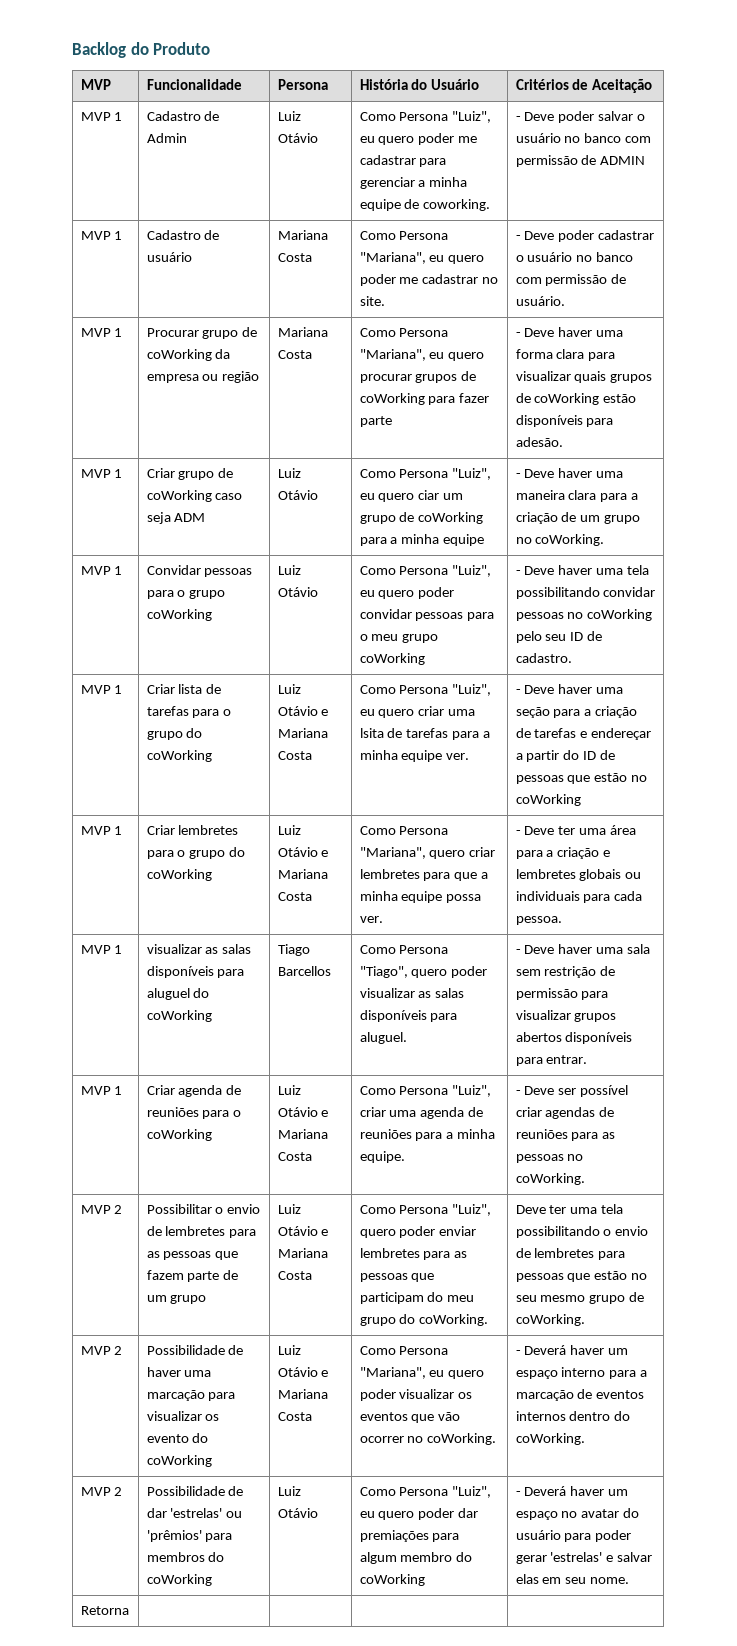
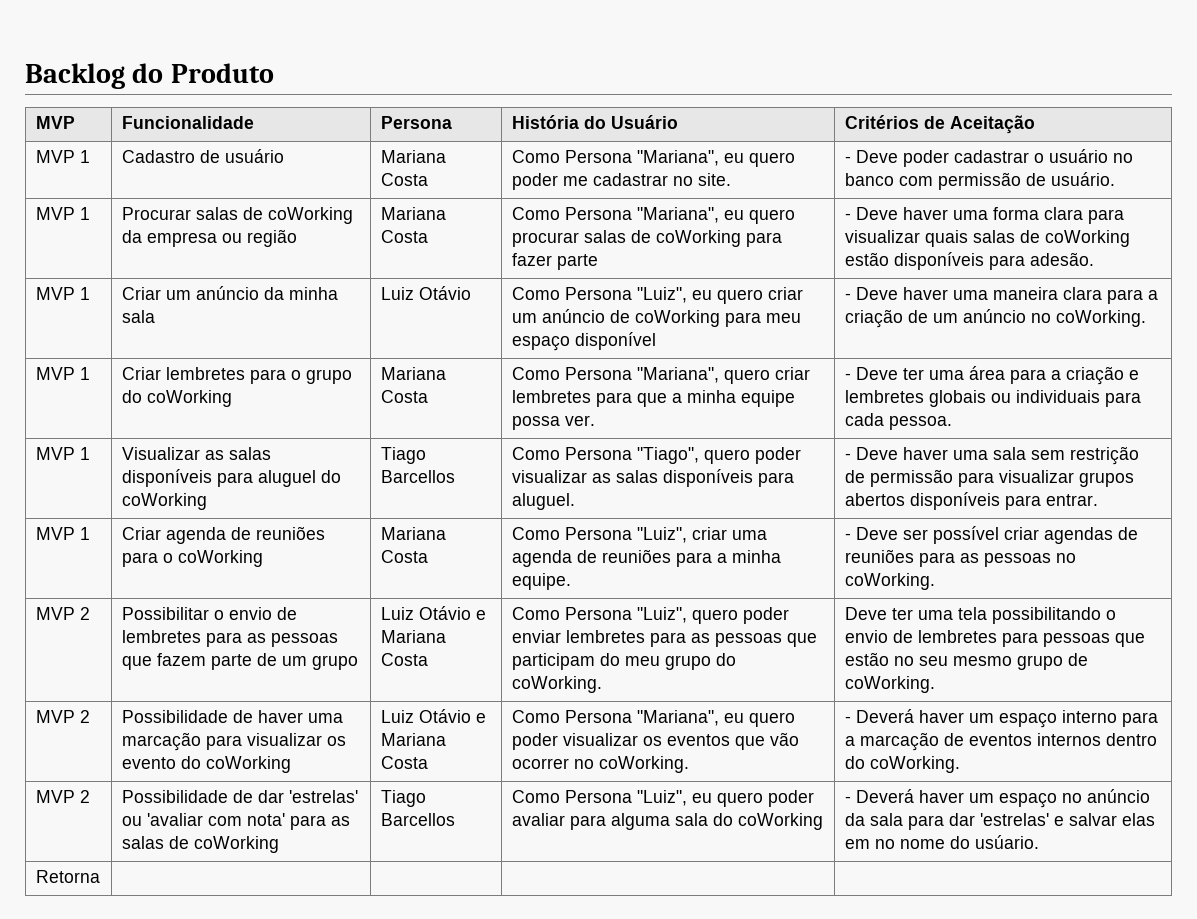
- MVP 1 | Cadastro de Admin | Luiz Otávio | Como Persona "Luiz", eu quero poder me cadastrar para gerenciar a minha equipe de coworking. | - Deve poder salvar o usuário no banco com permissão de ADMIN
- MVP 1 | Procurar grupo de coWorking da empresa ou região | Mariana Costa | Como Persona "Mariana", eu quero procurar grupos de coWorking para fazer parte | - Deve haver uma forma clara para visualizar quais grupos de coWorking estão disponíveis para adesão.
+ MVP 1 | Procurar salas de coWorking da empresa ou região | Mariana Costa | Como Persona "Mariana", eu quero procurar salas de coWorking para fazer parte | - Deve haver uma forma clara para visualizar quais salas de coWorking estão disponíveis para adesão.
- MVP 1 | Criar grupo de coWorking caso seja ADM | Luiz Otávio | Como Persona "Luiz", eu quero ciar um grupo de coWorking para a minha equipe | - Deve haver uma maneira clara para a criação de um grupo no coWorking.
- MVP 1 | Convidar pessoas para o grupo coWorking | Luiz Otávio | Como Persona "Luiz", eu quero poder convidar pessoas para o meu grupo coWorking | - Deve haver uma tela possibilitando convidar pessoas no coWorking pelo seu ID de cadastro.
- MVP 1 | Criar lista de tarefas para o grupo do coWorking | Luiz Otávio e Mariana Costa | Como Persona "Luiz", eu quero criar uma lsita de tarefas para a minha equipe ver. | - Deve haver uma seção para a criação de tarefas e endereçar a partir do ID de pessoas que estão no coWorking
+ MVP 1 | Criar um anúncio da minha sala | Luiz Otávio | Como Persona "Luiz", eu quero criar um anúncio de coWorking para meu espaço disponível | - Deve haver uma maneira clara para a criação de um anúncio no coWorking.
- Criar lembretes para o grupo do coWorking | Luiz Otávio e Mariana Costa
+ Criar lembretes para o grupo do coWorking | Mariana Costa
- MVP 1 | visualizar as salas disponíveis para aluguel do coWorking | Tiago Barcellos | Como Persona "Tiago", quero poder visualizar as salas disponíveis para aluguel. | - Deve haver uma sala sem restrição de permissão para visualizar grupos abertos disponíveis para entrar.
+ MVP 1 | Visualizar as salas disponíveis para aluguel do coWorking | Tiago Barcellos | Como Persona "Tiago", quero poder visualizar as salas disponíveis para aluguel. | - Deve haver uma sala sem restrição de permissão para visualizar grupos abertos disponíveis para entrar.
- MVP 1 | Criar agenda de reuniões para o coWorking | Luiz Otávio e Mariana Costa | Como Persona "Luiz", criar uma agenda de reuniões para a minha equipe. | - Deve ser possível criar agendas de reuniões para as pessoas no coWorking.
+ MVP 1 | Criar agenda de reuniões para o coWorking | Mariana Costa | Como Persona "Luiz", criar uma agenda de reuniões para a minha equipe. | - Deve ser possível criar agendas de reuniões para as pessoas no coWorking.
- Possibilidade de dar 'estrelas' ou 'prêmios' para membros do coWorking | Luiz Otávio | Como Persona "Luiz", eu quero poder dar premiações para algum membro do coWorking
+ Possibilidade de dar 'estrelas' ou 'avaliar com nota' para as salas de coWorking | Tiago Barcellos | Como Persona "Luiz", eu quero poder avaliar para alguma sala do coWorking
- - Deverá haver um espaço no avatar do usuário para poder gerar 'estrelas' e salvar elas em seu nome.
+ - Deverá haver um espaço no anúncio da sala para dar 'estrelas' e salvar elas em no nome do usúario.

